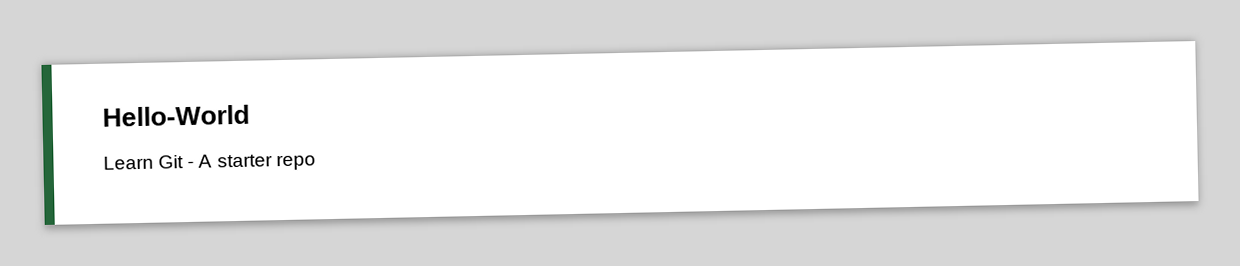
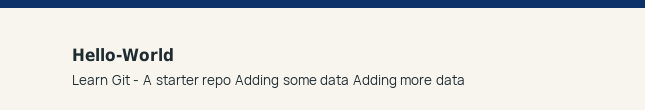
- Learn Git - A starter repo
+ Learn Git - A starter repo Adding some data Adding more data

